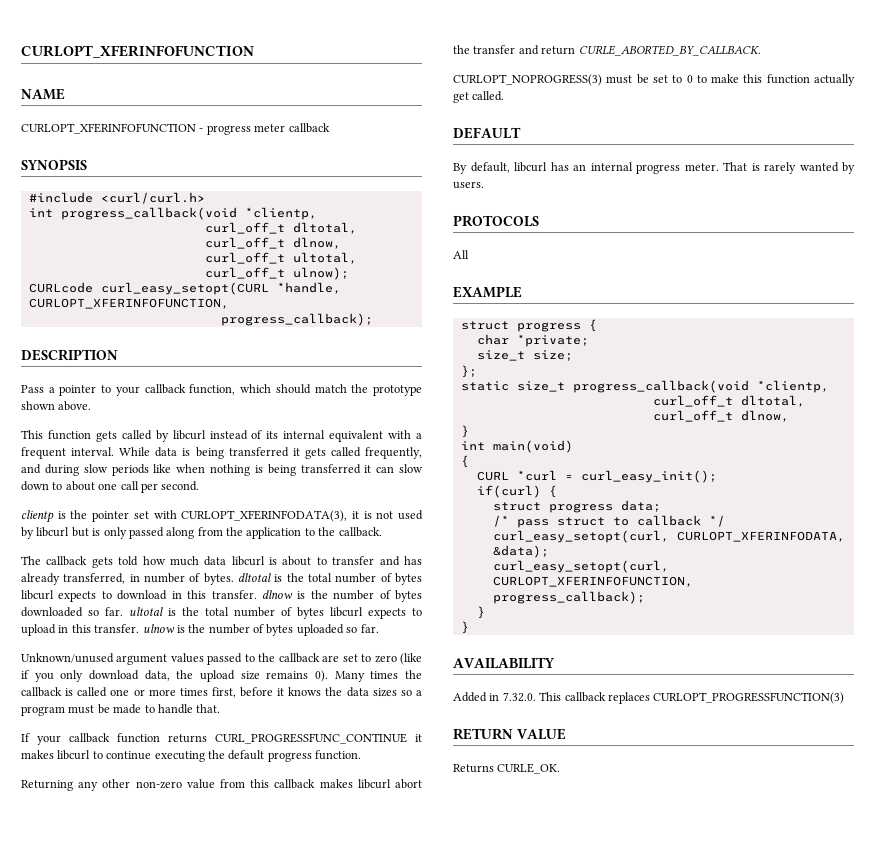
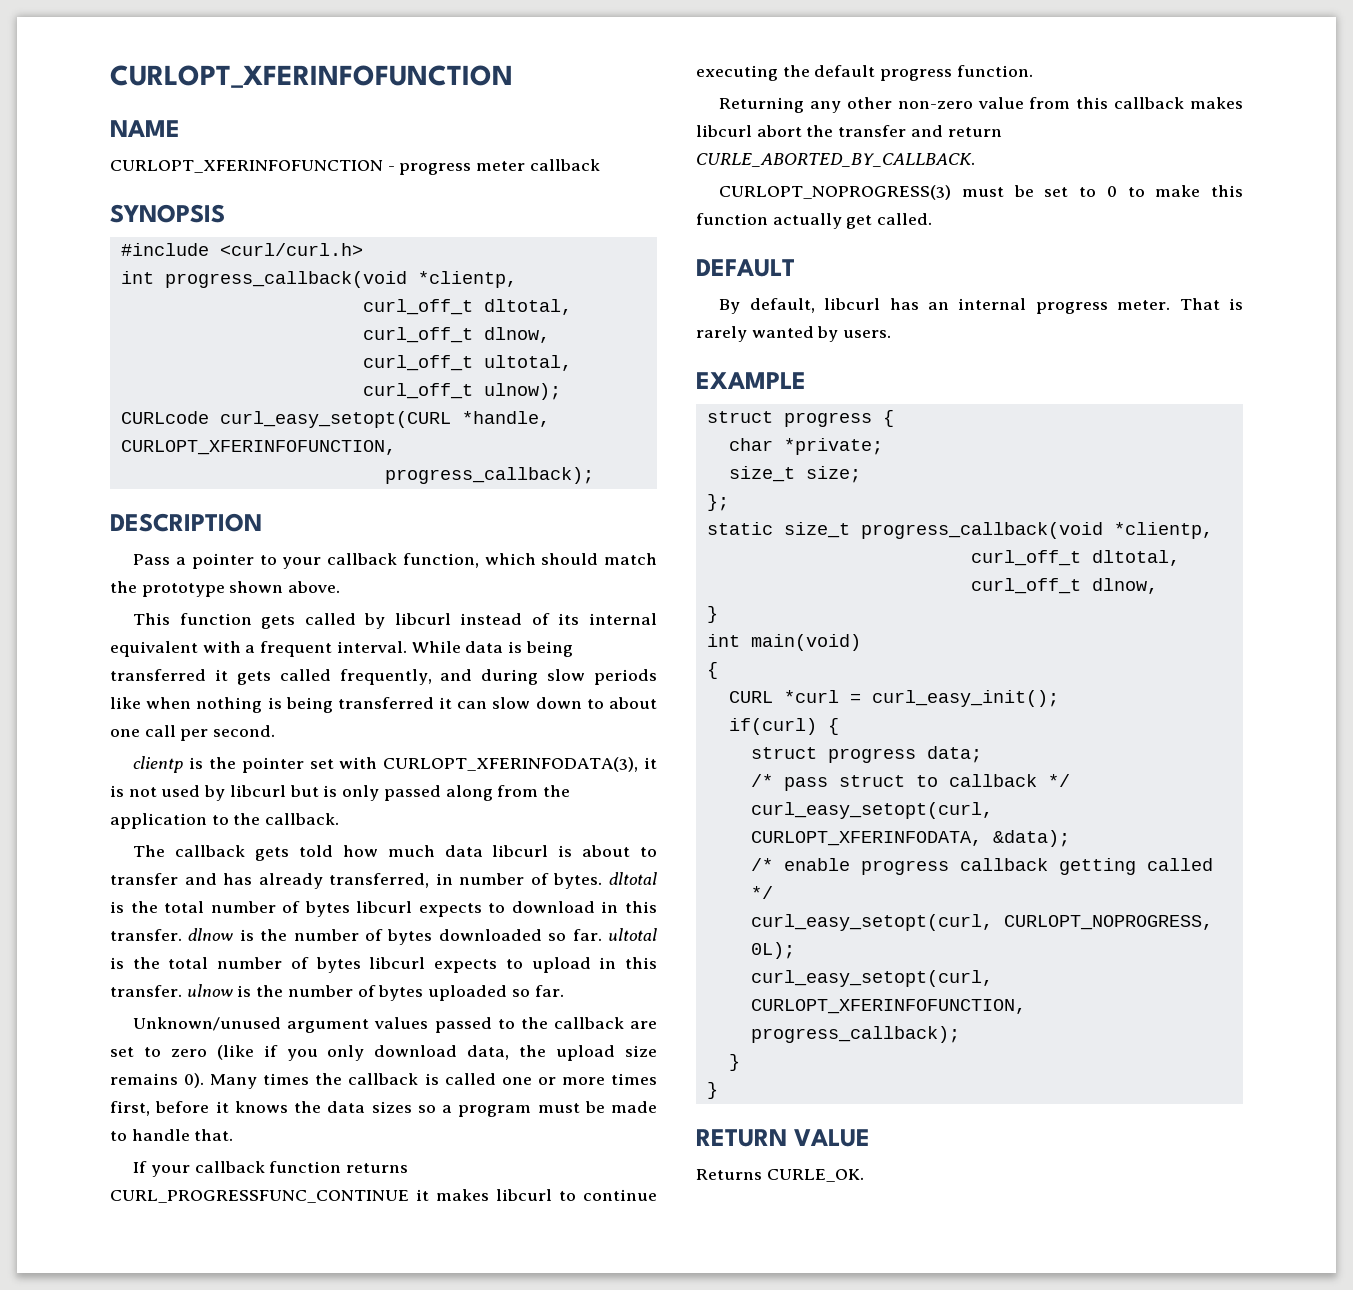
- PROTOCOLS
- All
+ /* enable progress callback getting called */
+ curl_easy_setopt(curl, CURLOPT_NOPROGRESS, 0L);
- AVAILABILITY
- Added in 7.32.0. This callback replaces CURLOPT_PROGRESSFUNCTION(3)

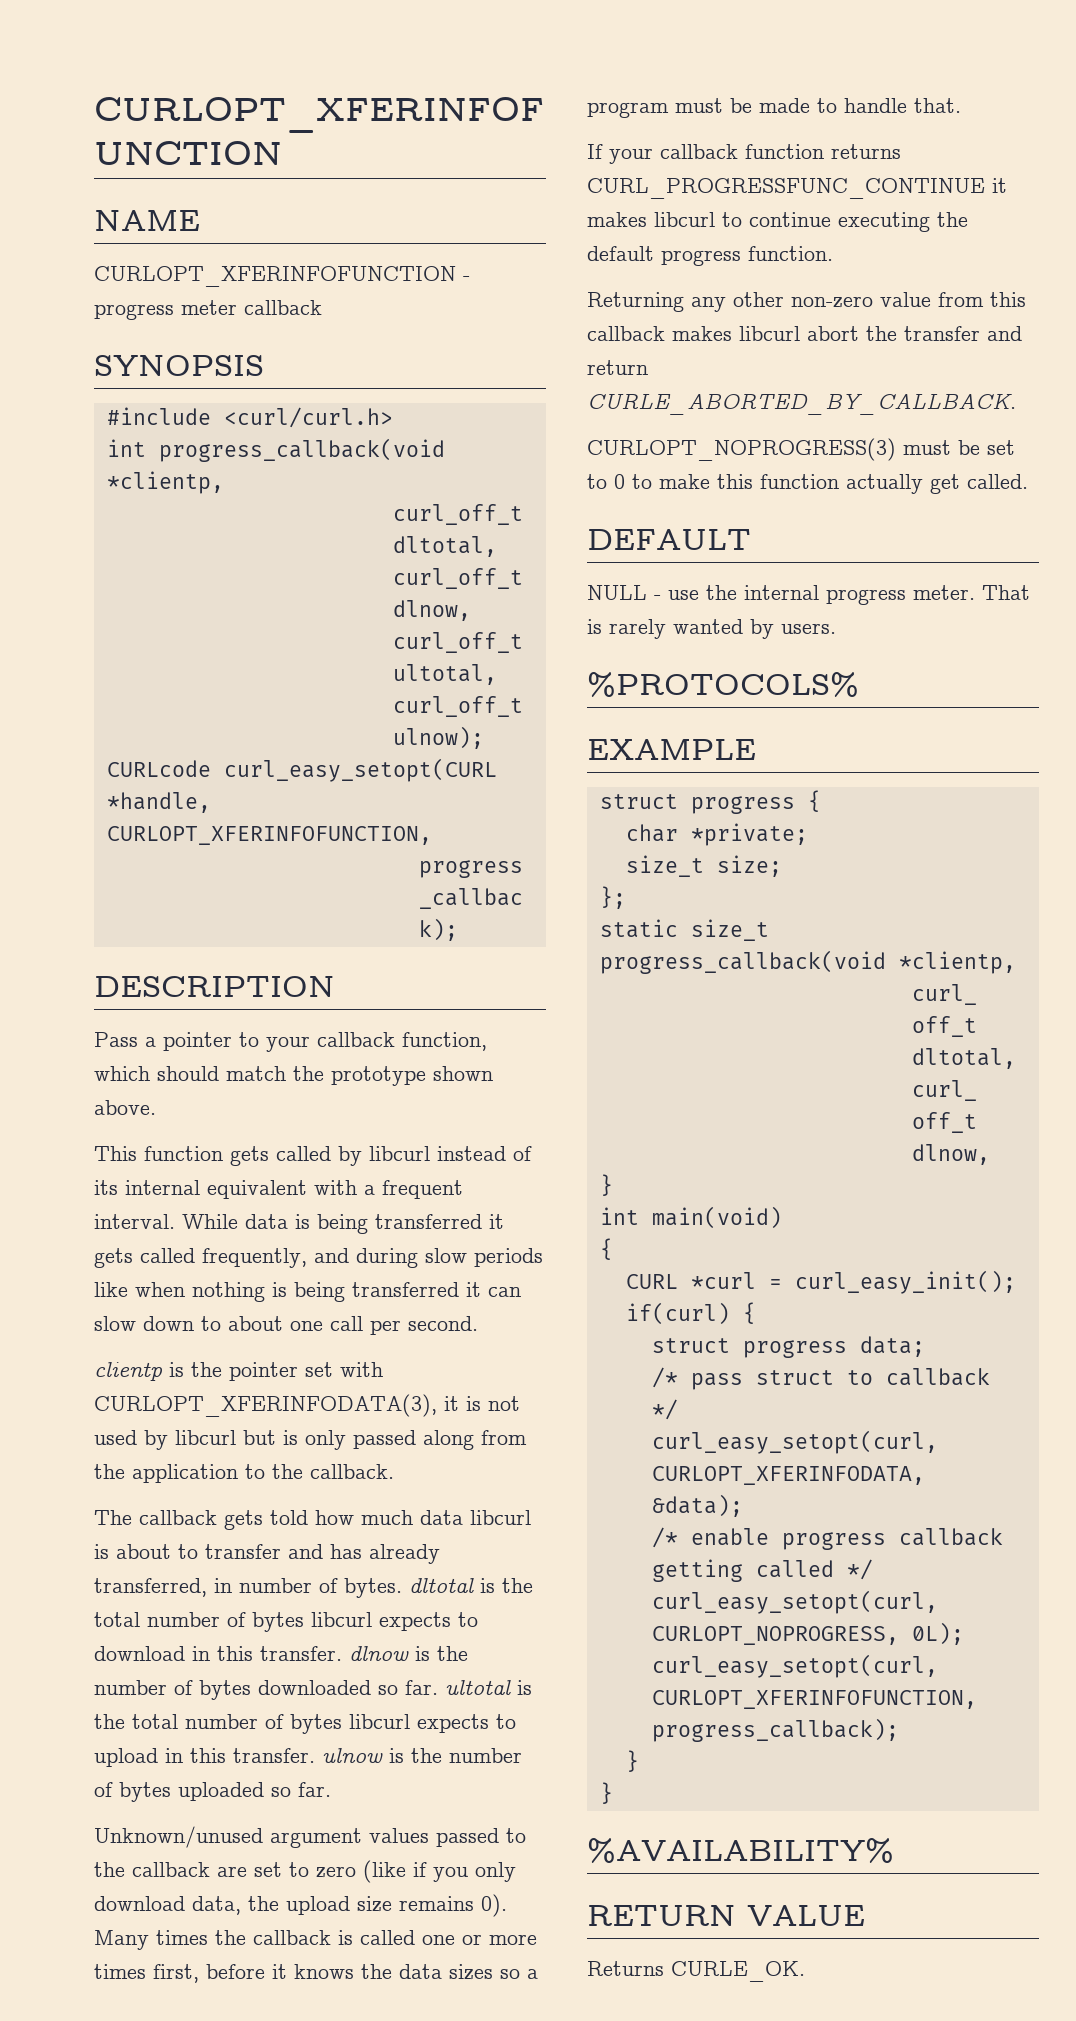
- By default, libcurl has an internal progress meter.
+ NULL - use the internal progress meter.
+ %PROTOCOLS%
+ %AVAILABILITY%

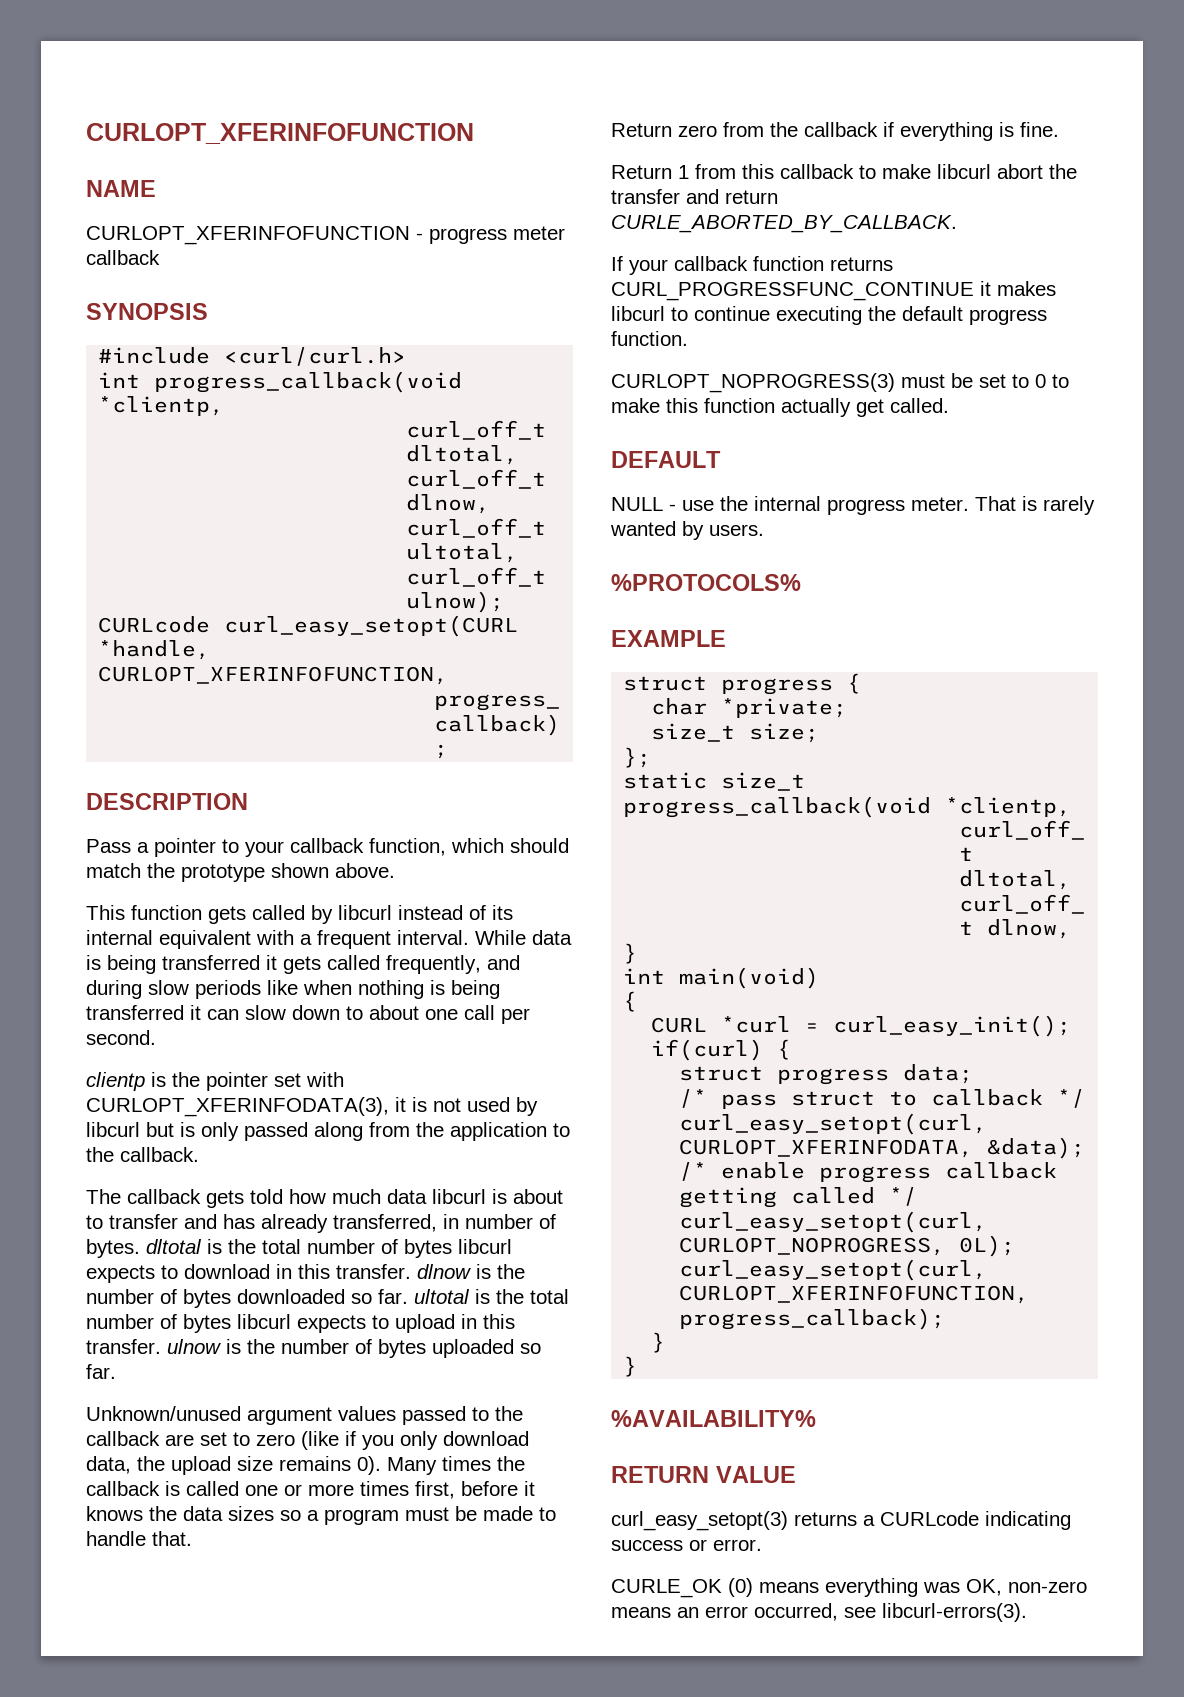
+ Return zero from the callback if everything is fine.
+ Return 1 from this callback to make libcurl abort the transfer and return CURLE_ABORTED_BY_CALLBACK.
- Returning any other non-zero value from this callback makes libcurl abort the transfer and return CURLE_ABORTED_BY_CALLBACK.
- Returns CURLE_OK.
+ curl_easy_setopt(3) returns a CURLcode indicating success or error.
+ CURLE_OK (0) means everything was OK, non-zero means an error occurred, see libcurl-errors(3).

